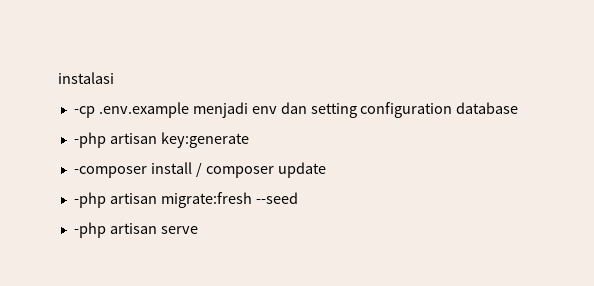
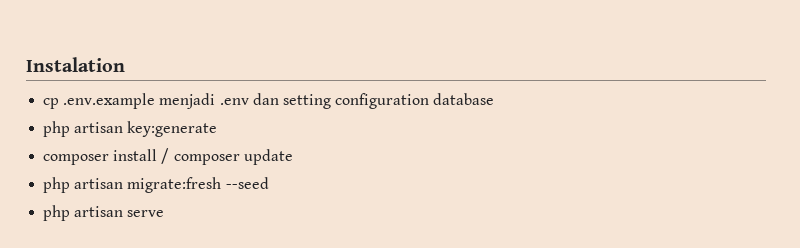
- instalasi
- -cp .env.example menjadi env dan setting configuration database
+ Instalation
+ cp .env.example menjadi .env dan setting configuration database
- -php artisan key:generate
+ php artisan key:generate
- -composer install / composer update
+ composer install / composer update
- -php artisan migrate:fresh --seed
+ php artisan migrate:fresh --seed
- -php artisan serve
+ php artisan serve

